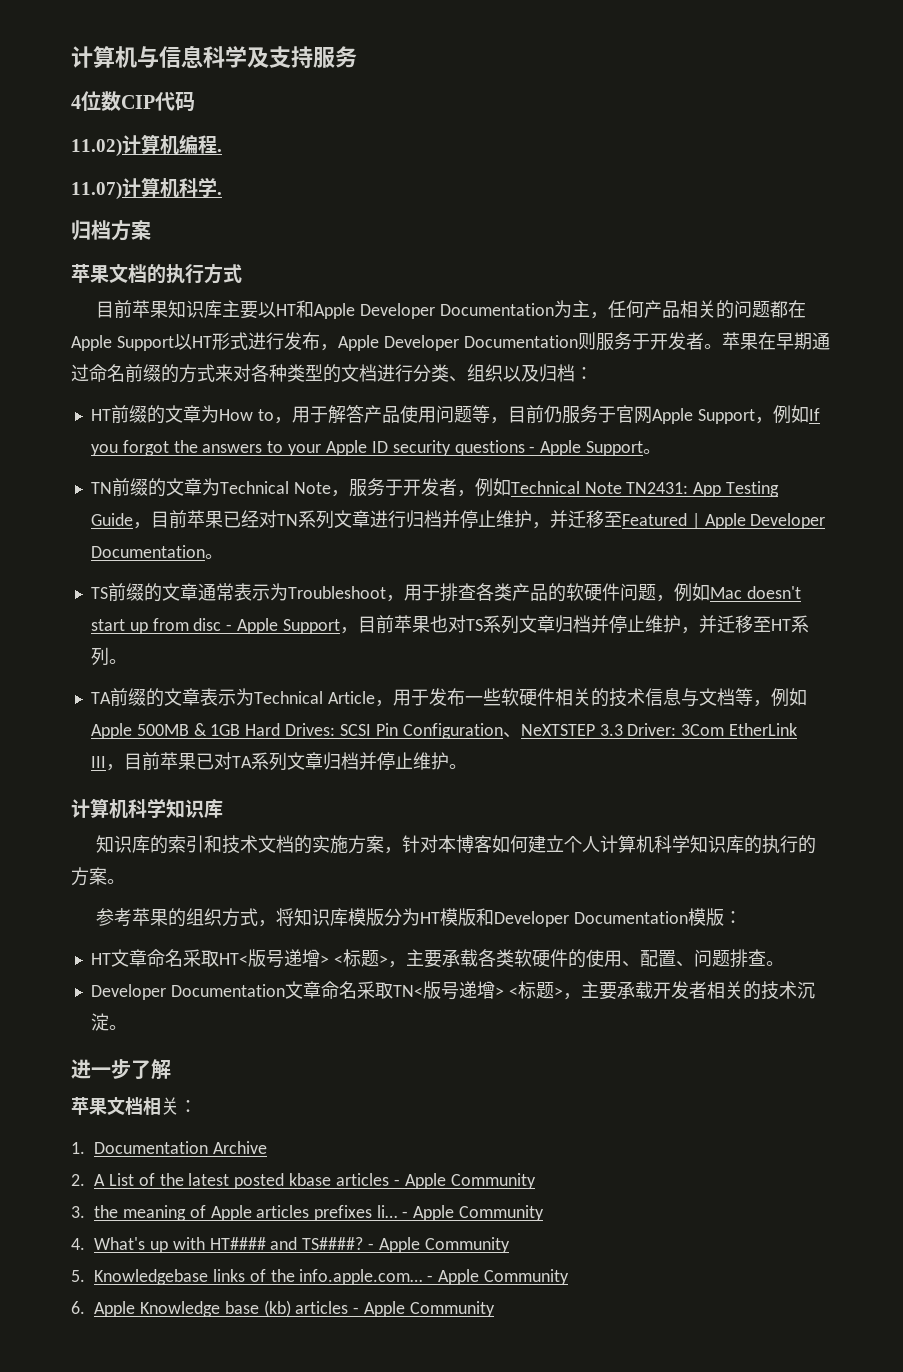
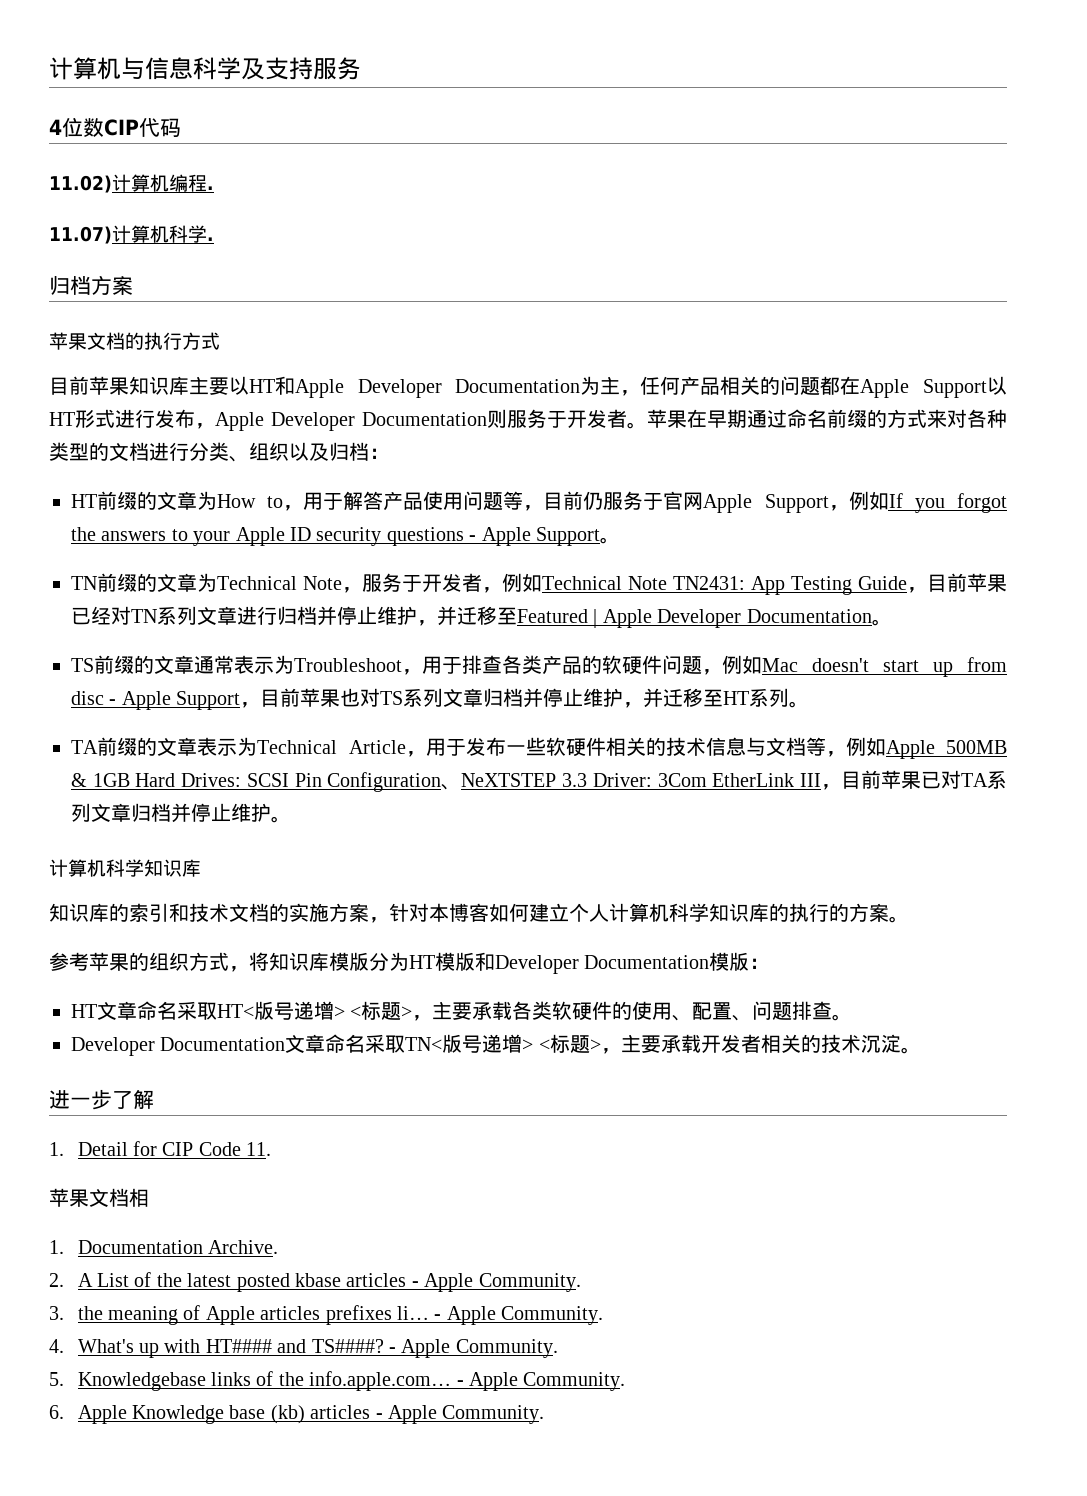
+ 1. Detail for CIP Code 11.
- 苹果文档相关：
+ 苹果文档相
- 1. Documentation Archive
+ 1. Documentation Archive.
- 2. A List of the latest posted kbase articles - Apple Community
+ 2. A List of the latest posted kbase articles - Apple Community.
- 3. the meaning of Apple articles prefixes li… - Apple Community
+ 3. the meaning of Apple articles prefixes li… - Apple Community.
- 4. What's up with HT#### and TS####? - Apple Community
+ 4. What's up with HT#### and TS####? - Apple Community.
- 5. Knowledgebase links of the info.apple.com… - Apple Community
+ 5. Knowledgebase links of the info.apple.com… - Apple Community.
- 6. Apple Knowledge base (kb) articles - Apple Community
+ 6. Apple Knowledge base (kb) articles - Apple Community.

